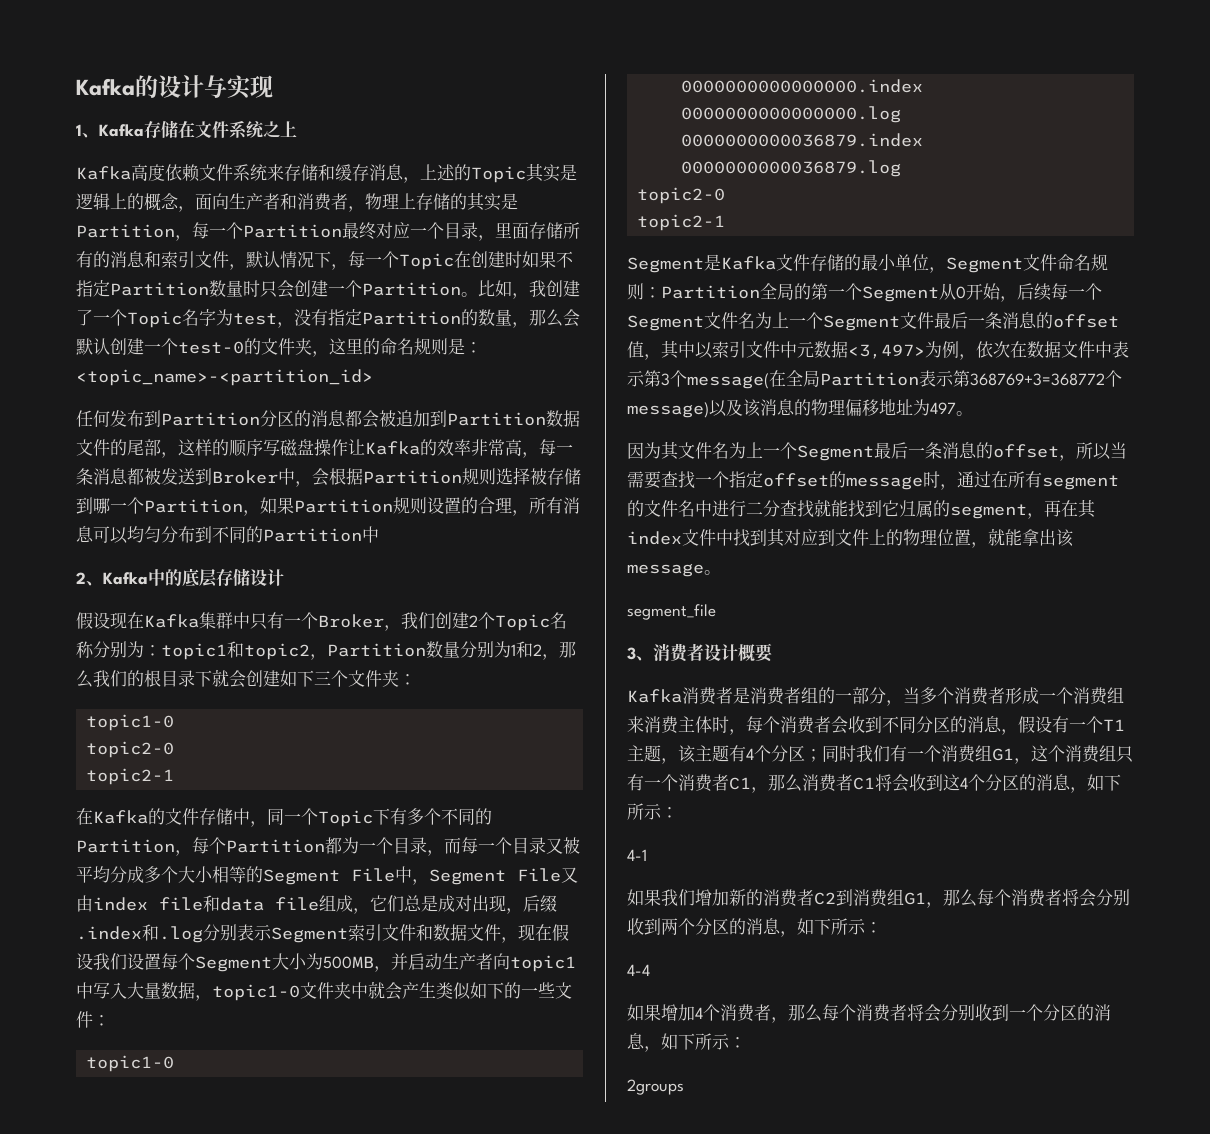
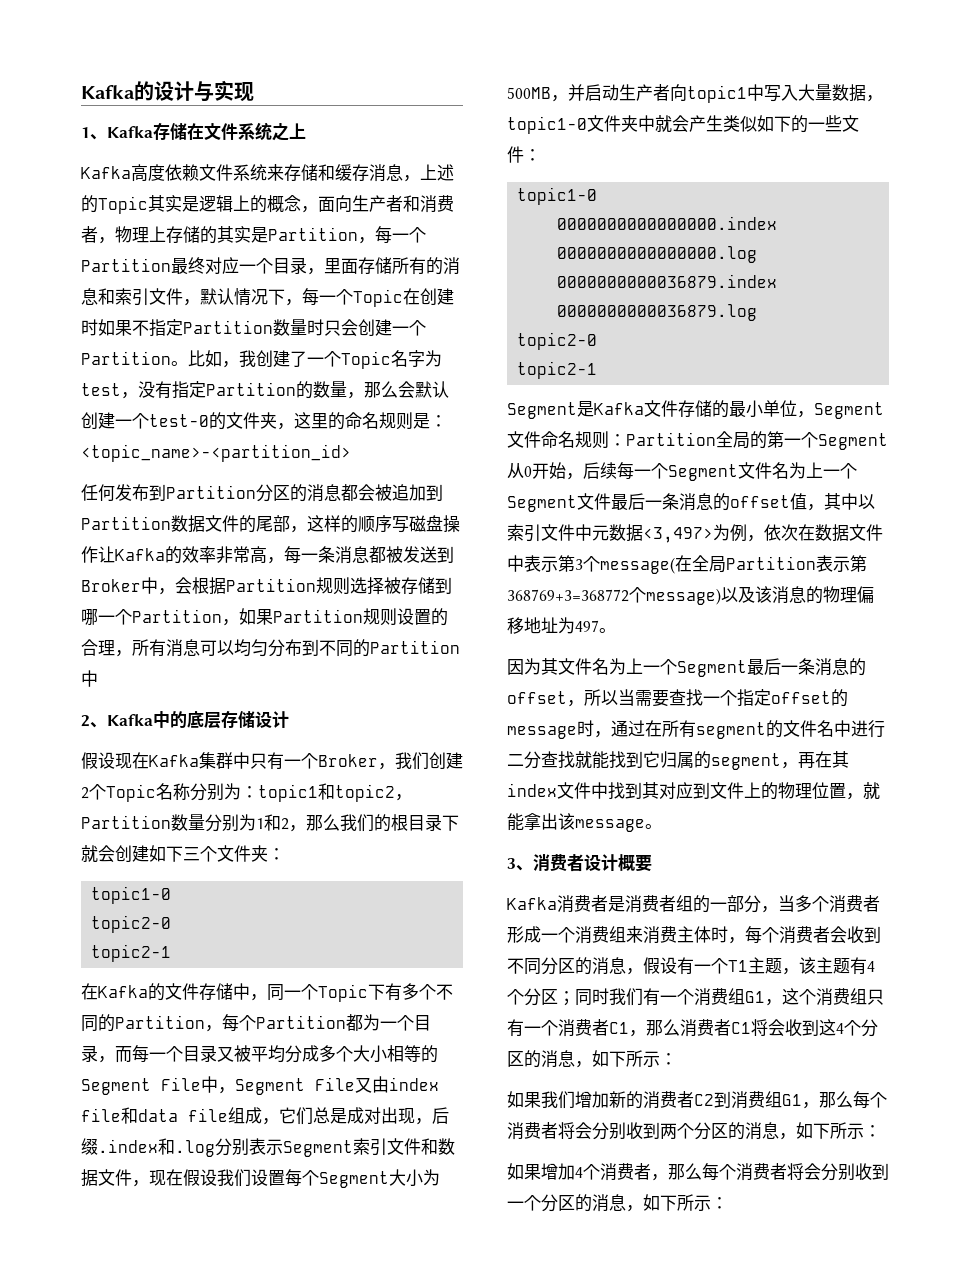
- segment_file
- 4-1
- 4-4
- 2groups

